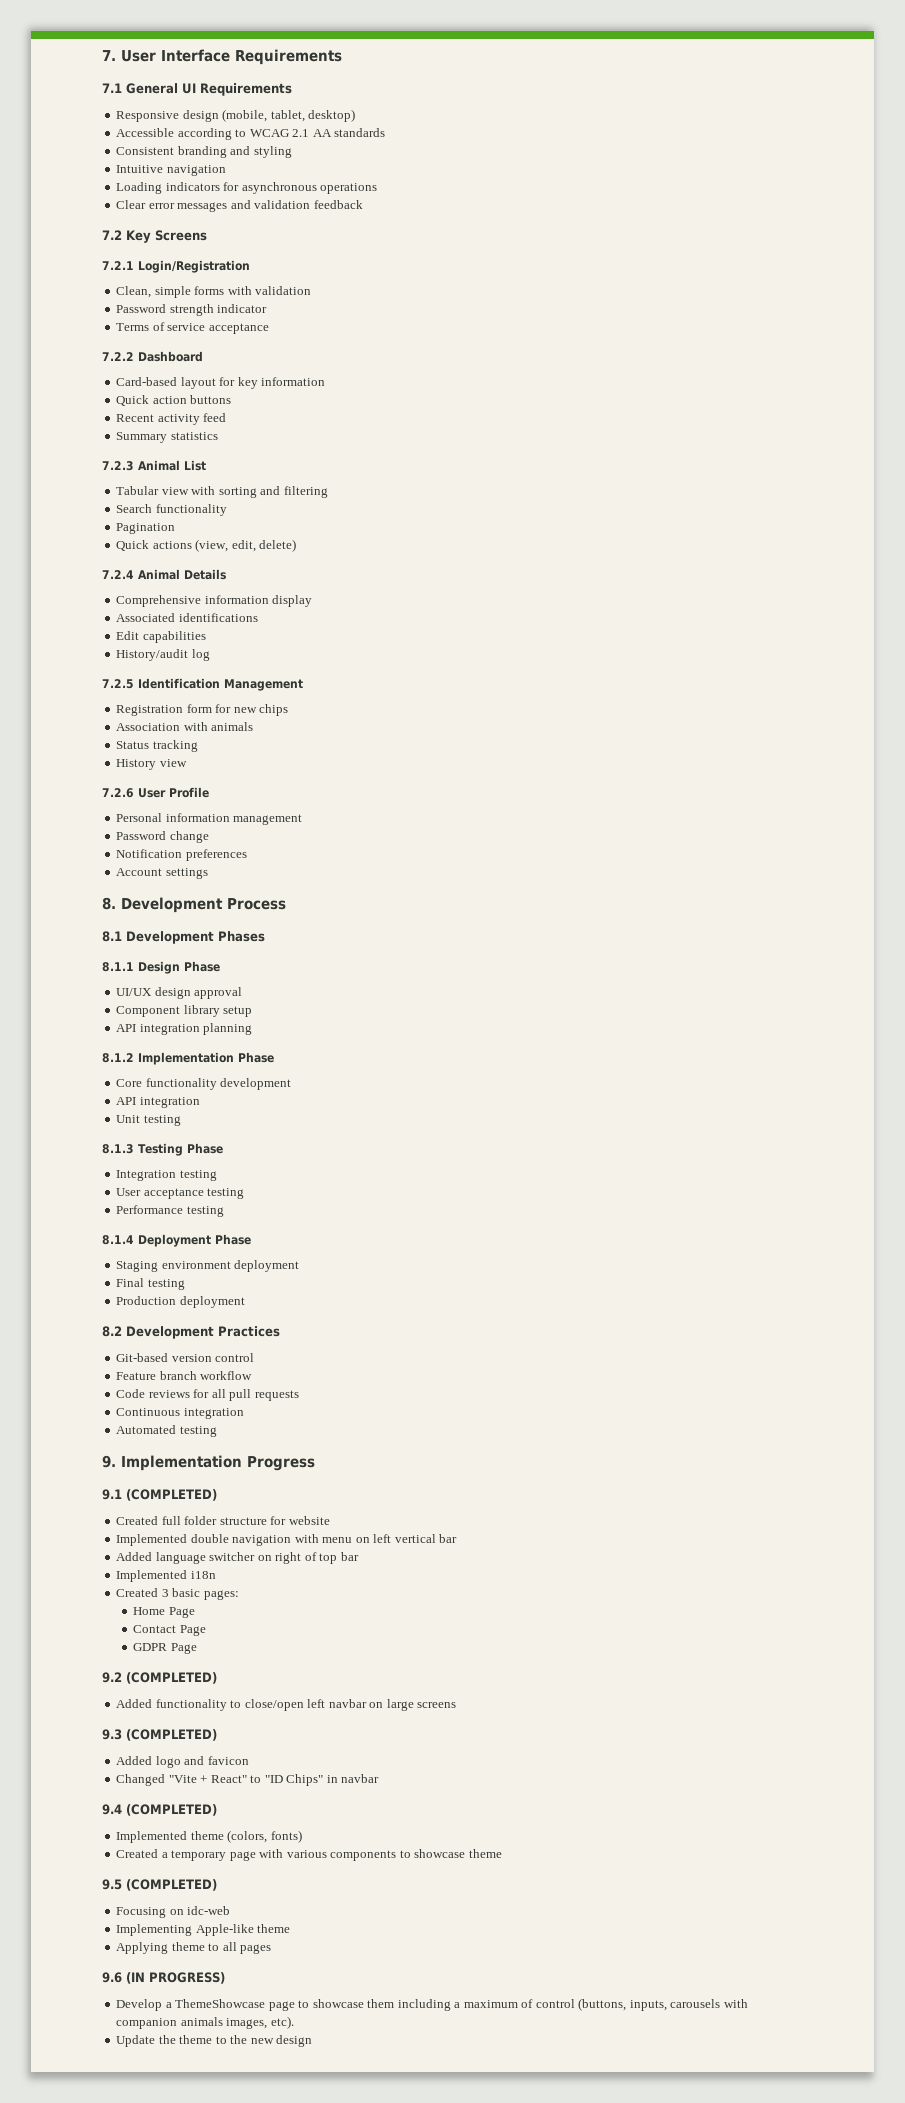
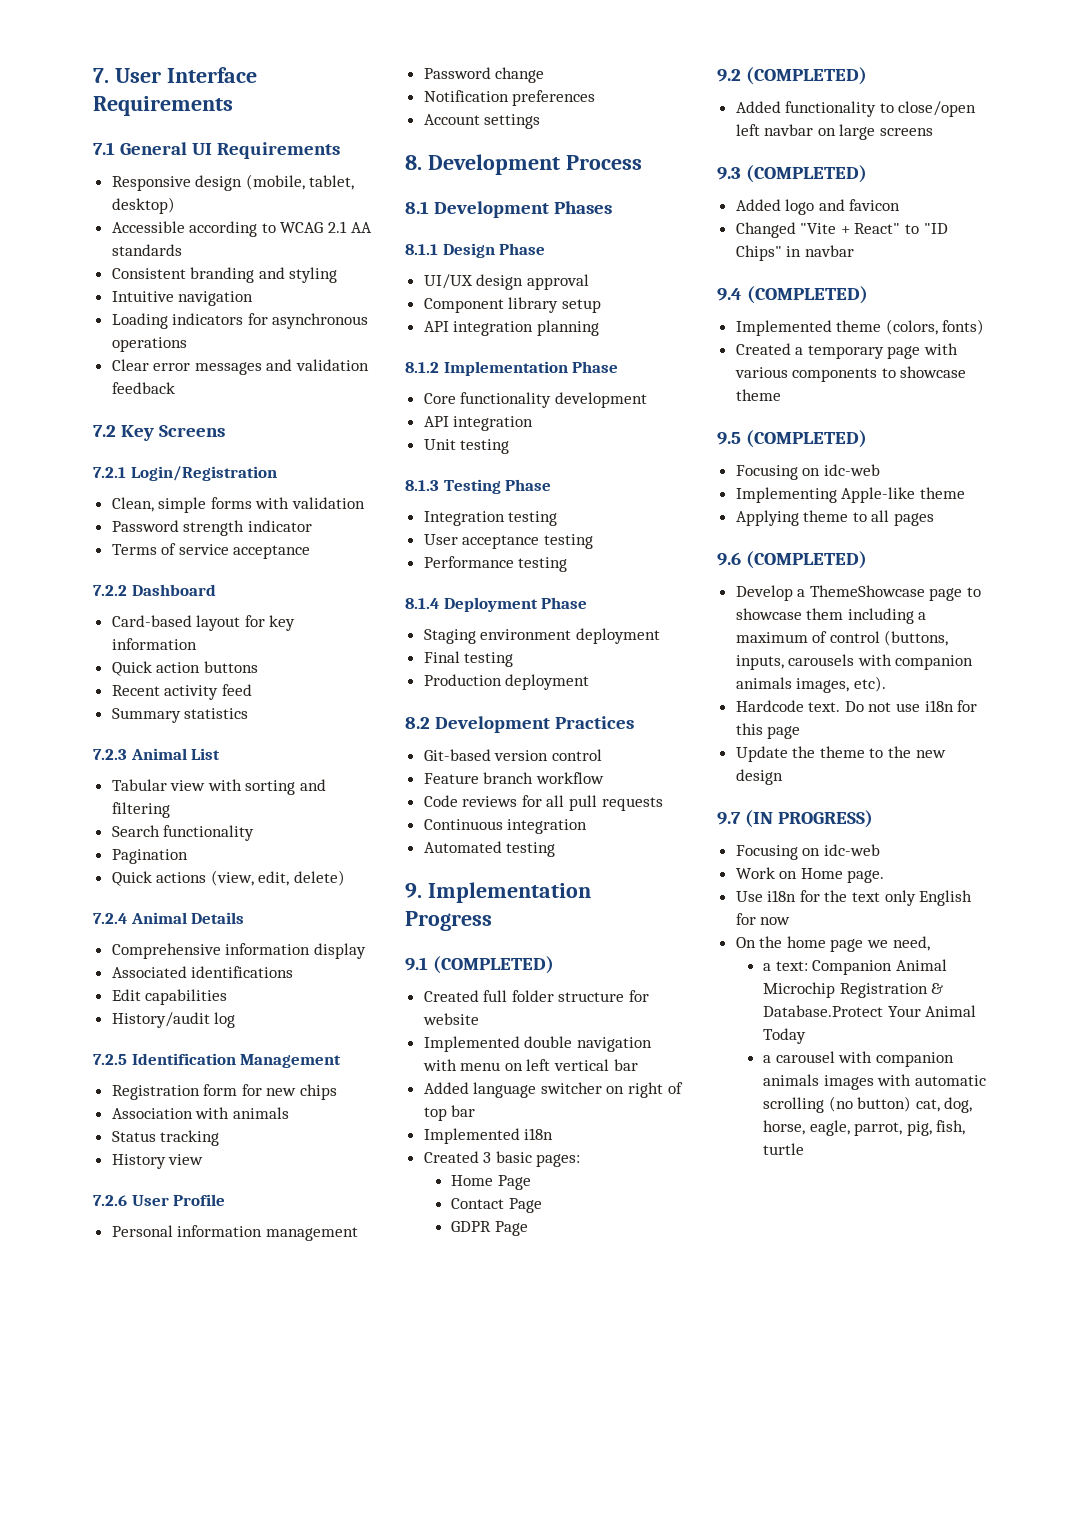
- 9.6 (IN PROGRESS)
+ 9.6 (COMPLETED)
+ Hardcode text. Do not use i18n for this page
+ 9.7 (IN PROGRESS)
+ Focusing on idc-web
+ Work on Home page.
+ Use i18n for the text only English for now
+ On the home page we need,
+ a text: Companion Animal Microchip Registration & Database.Protect Your Animal Today
+ a carousel with companion animals images with automatic scrolling (no button) cat, dog, horse, eagle, parrot, pig, fish, turtle

